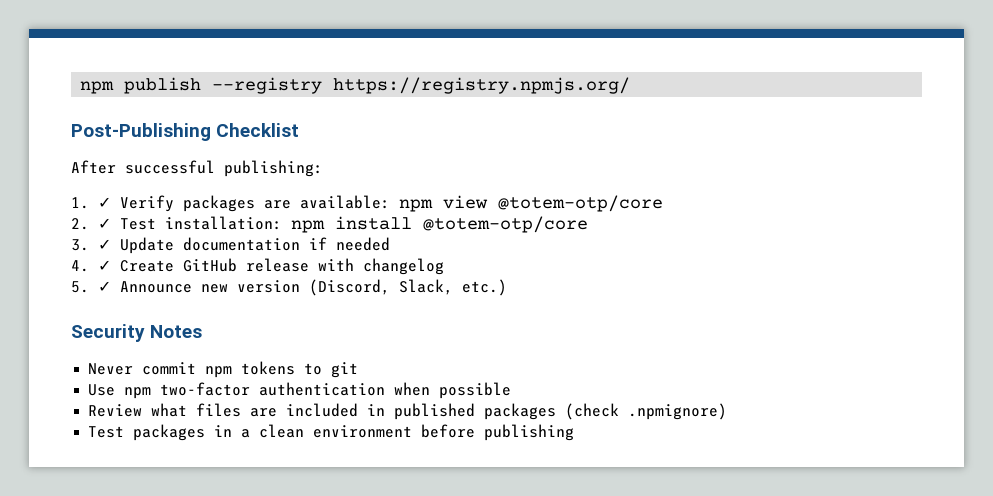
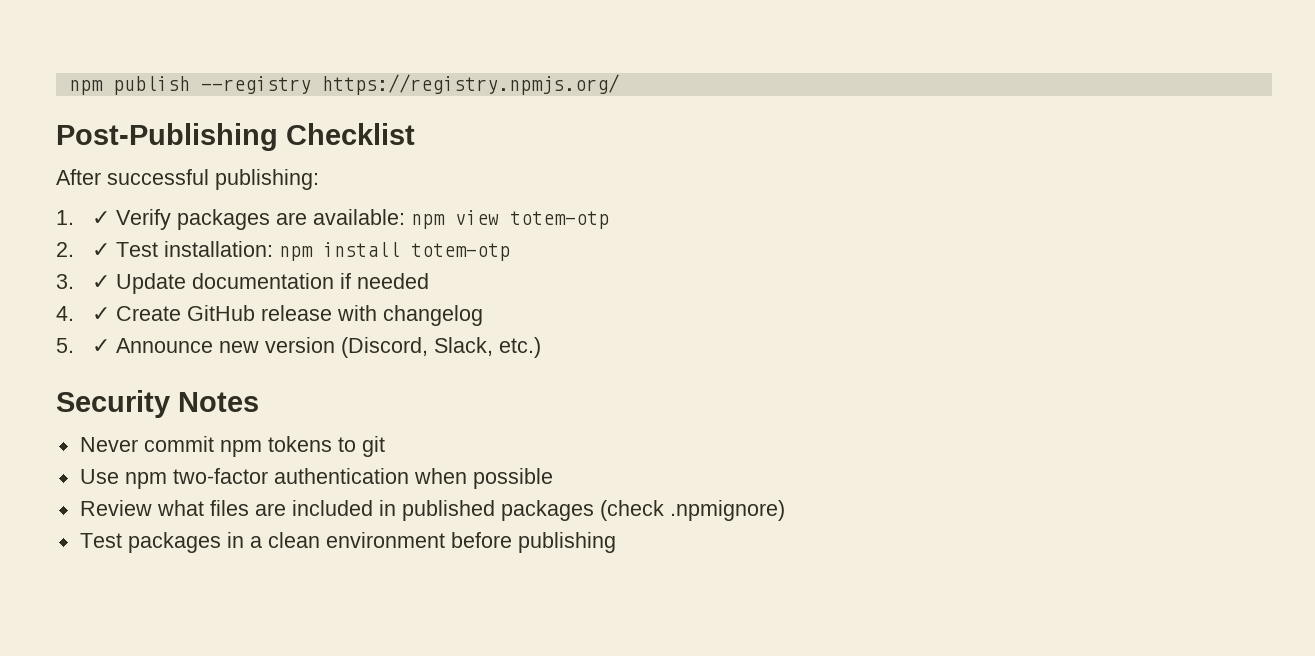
- 1. ✓ Verify packages are available: npm view @totem-otp/core
+ 1. ✓ Verify packages are available: npm view totem-otp
- 2. ✓ Test installation: npm install @totem-otp/core
+ 2. ✓ Test installation: npm install totem-otp

